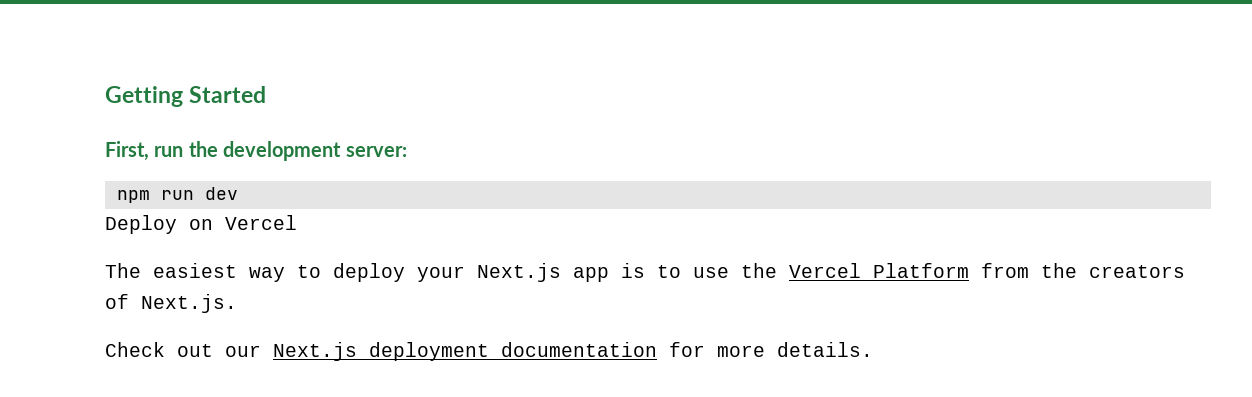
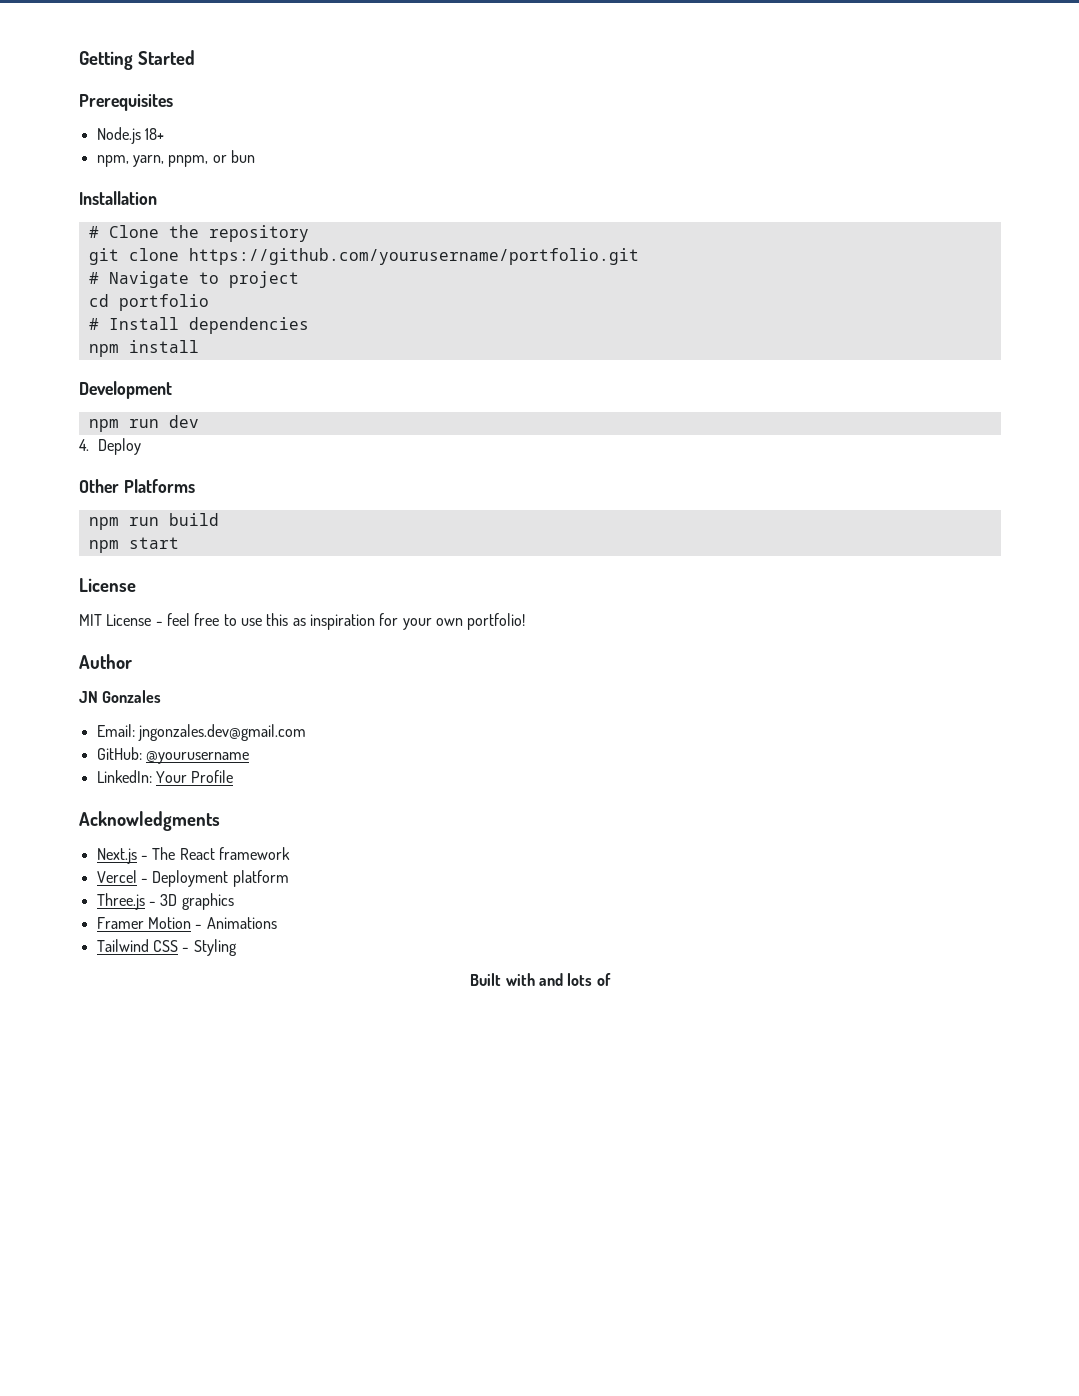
- First, run the development server:
+ Prerequisites
+ Node.js 18+
+ npm, yarn, pnpm, or bun
+ Installation
+ # Clone the repository
+ git clone https://github.com/yourusername/portfolio.git
+ # Navigate to project
+ cd portfolio
+ # Install dependencies
+ npm install
+ Development
- Deploy on Vercel
- The easiest way to deploy your Next.js app is to use the Vercel Platform from the creators of Next.js.
- Check out our Next.js deployment documentation for more details.
+ 4. Deploy
+ Other Platforms
+ npm run build
+ npm start
+ License
+ MIT License - feel free to use this as inspiration for your own portfolio!
+ Author
+ JN Gonzales
+ Email: jngonzales.dev@gmail.com
+ GitHub: @yourusername
+ LinkedIn: Your Profile
+ Acknowledgments
+ Next.js - The React framework
+ Vercel - Deployment platform
+ Three.js - 3D graphics
+ Framer Motion - Animations
+ Tailwind CSS - Styling
+ Built with and lots of

